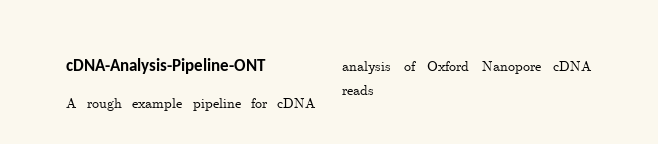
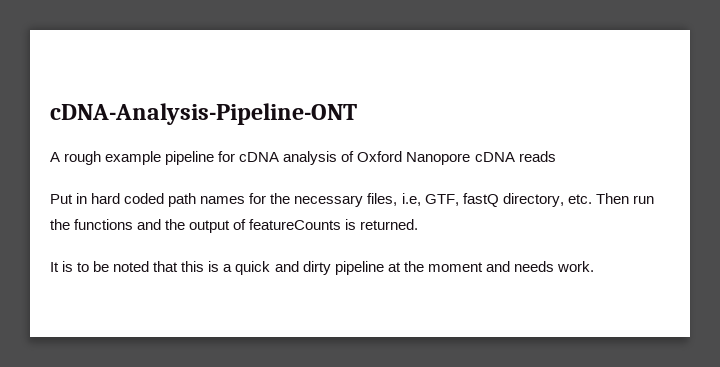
+ Put in hard coded path names for the necessary files, i.e, GTF, fastQ directory, etc. Then run the functions and the output of featureCounts is returned.
+ It is to be noted that this is a quick and dirty pipeline at the moment and needs work.

